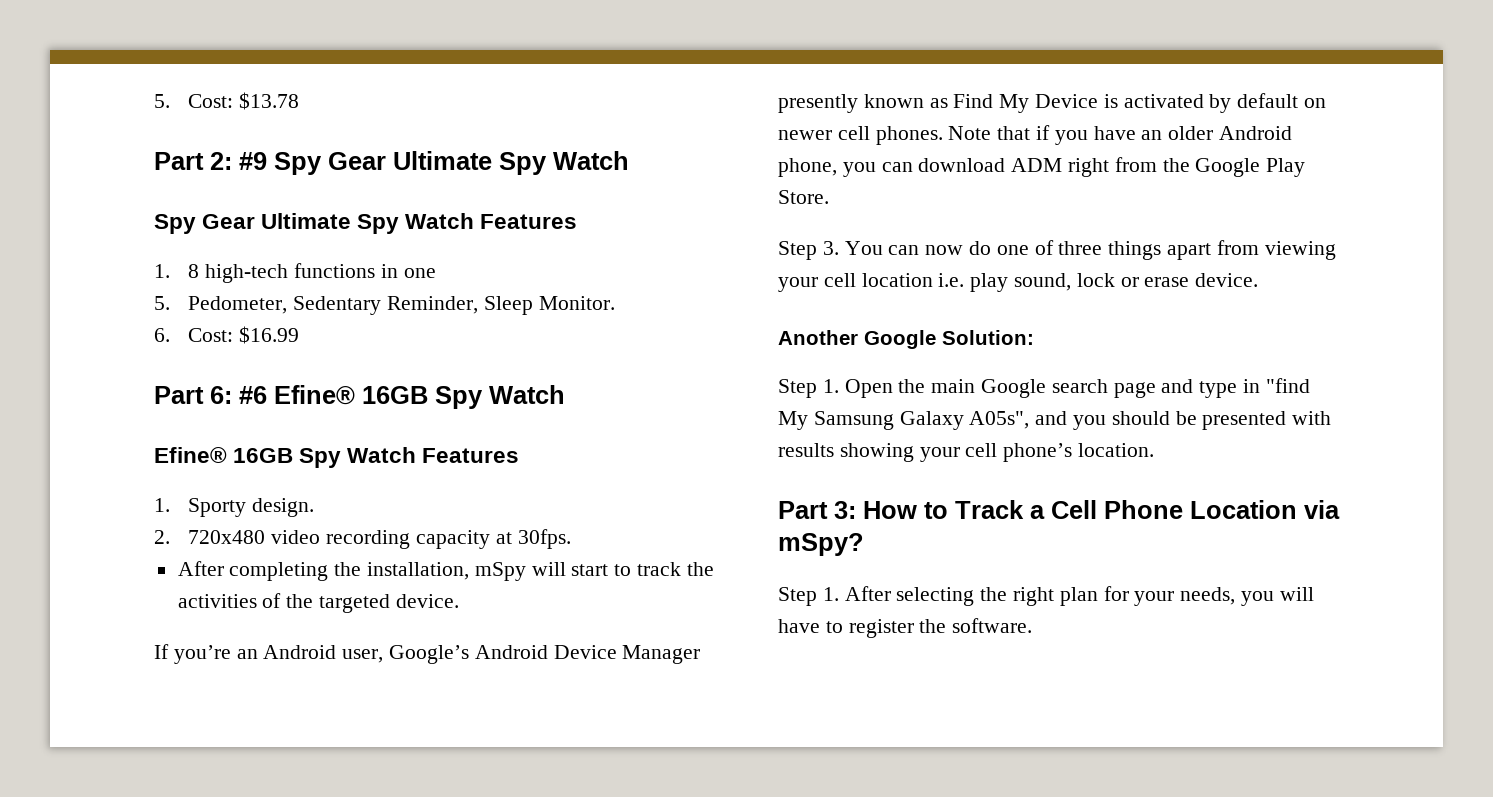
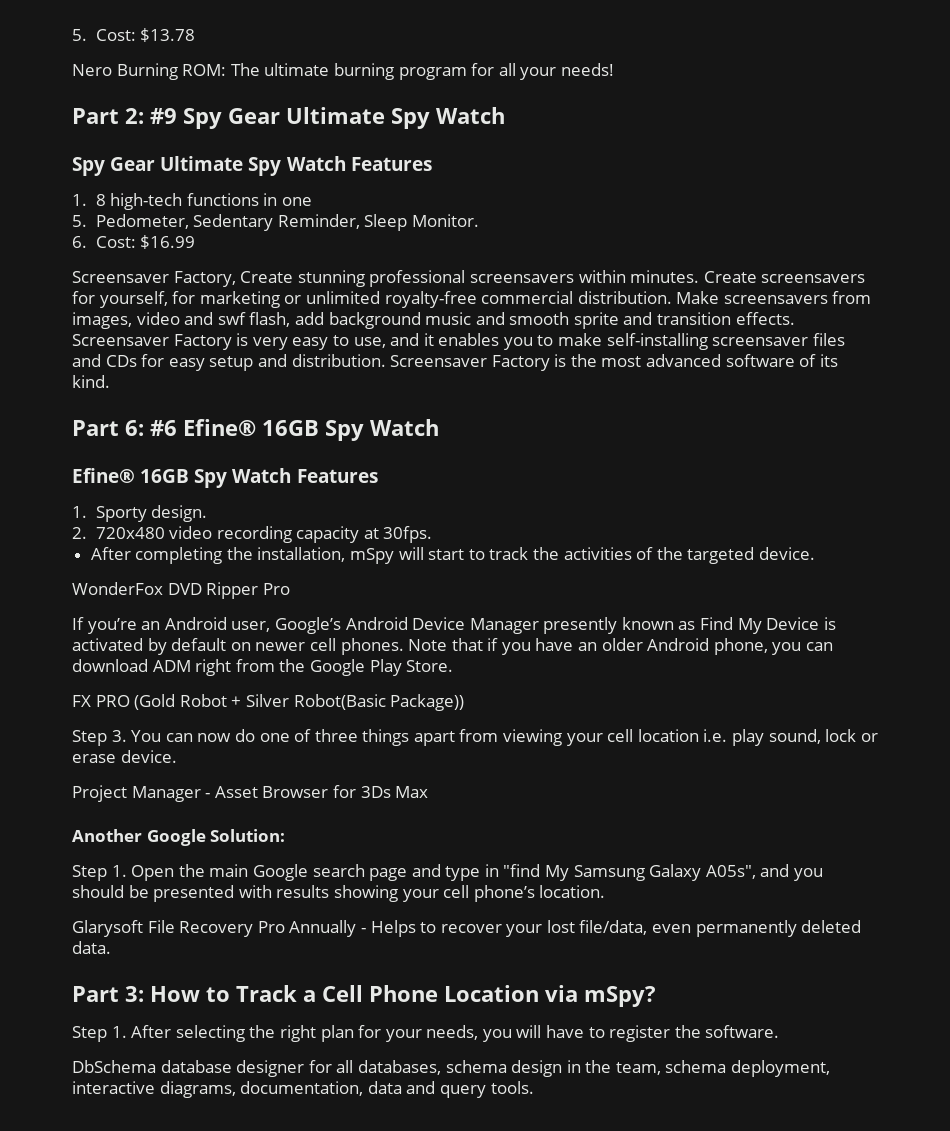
+ Nero Burning ROM: The ultimate burning program for all your needs!
+ Screensaver Factory, Create stunning professional screensavers within minutes. Create screensavers for yourself, for marketing or unlimited royalty-free commercial distribution. Make screensavers from images, video and swf flash, add background music and smooth sprite and transition effects. Screensaver Factory is very easy to use, and it enables you to make self-installing screensaver files and CDs for easy setup and distribution. Screensaver Factory is the most advanced software of its kind.
+ WonderFox DVD Ripper Pro
+ FX PRO (Gold Robot + Silver Robot(Basic Package))
+ Project Manager - Asset Browser for 3Ds Max
+ Glarysoft File Recovery Pro Annually - Helps to recover your lost file/data, even permanently deleted data.
+ DbSchema database designer for all databases, schema design in the team, schema deployment, interactive diagrams, documentation, data and query tools.

